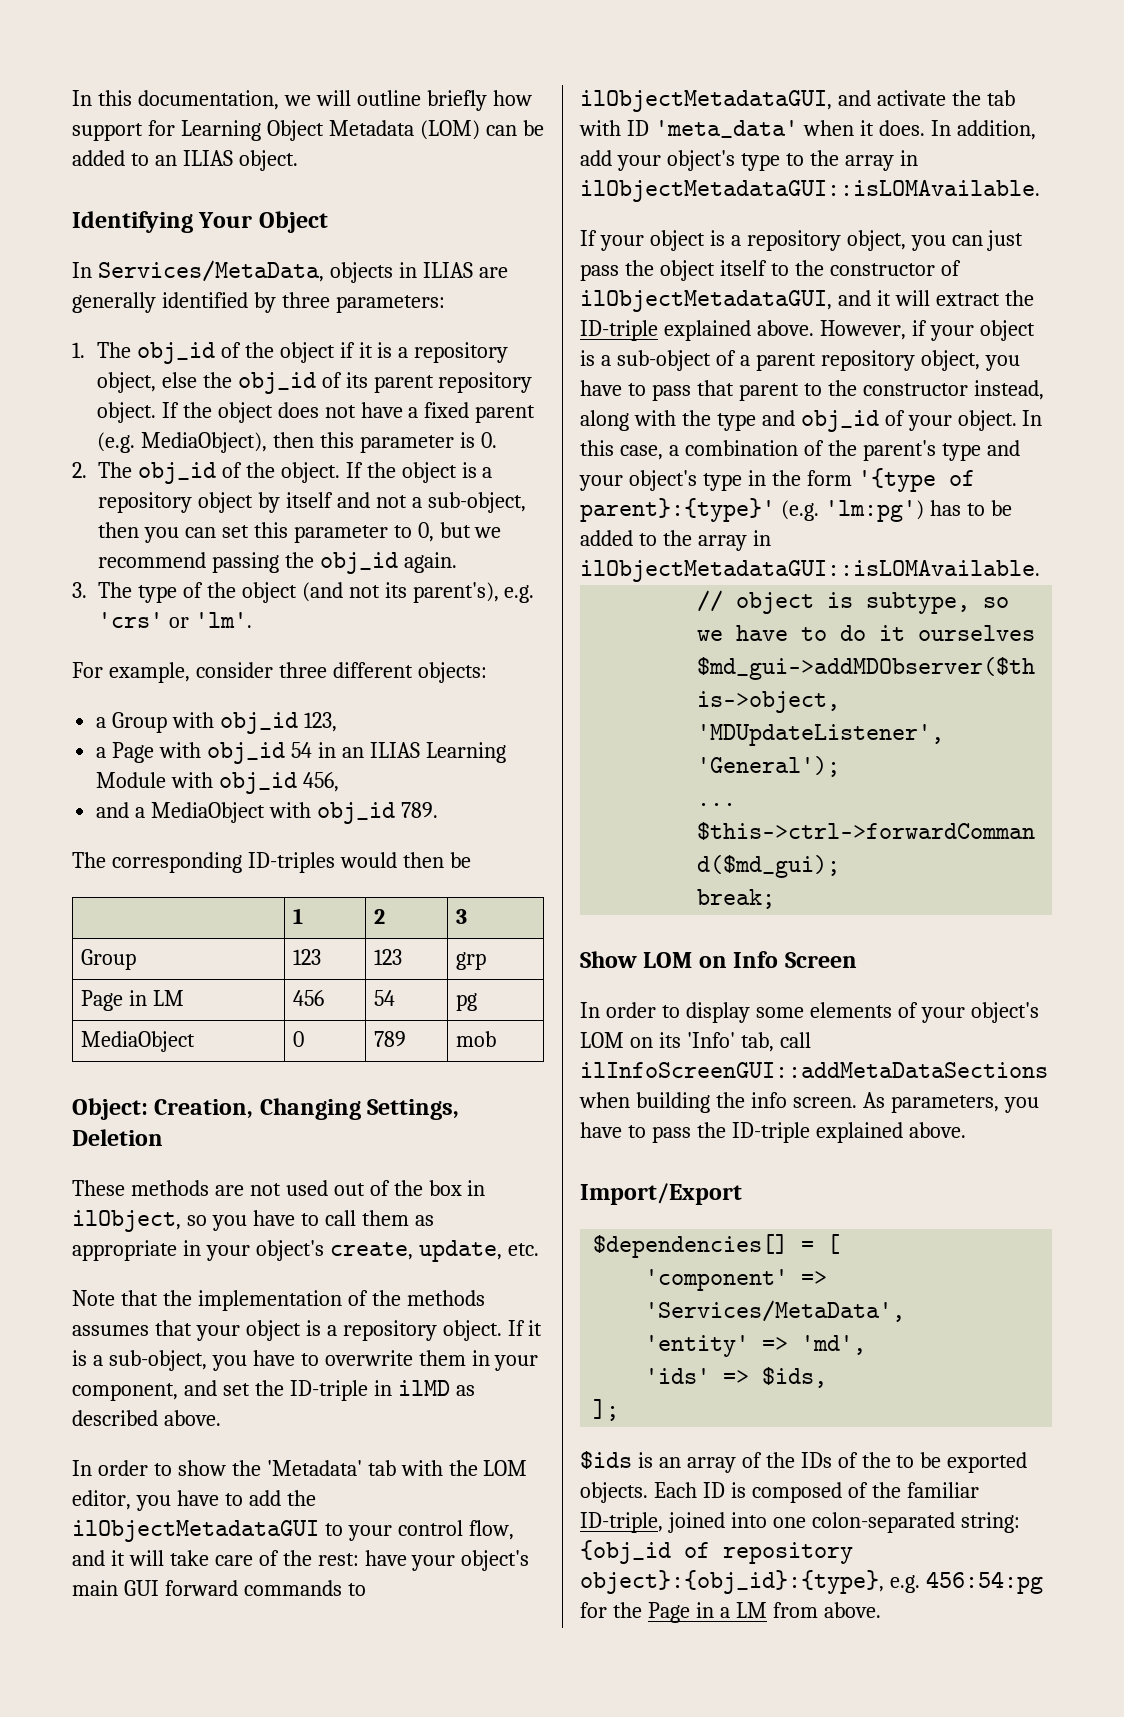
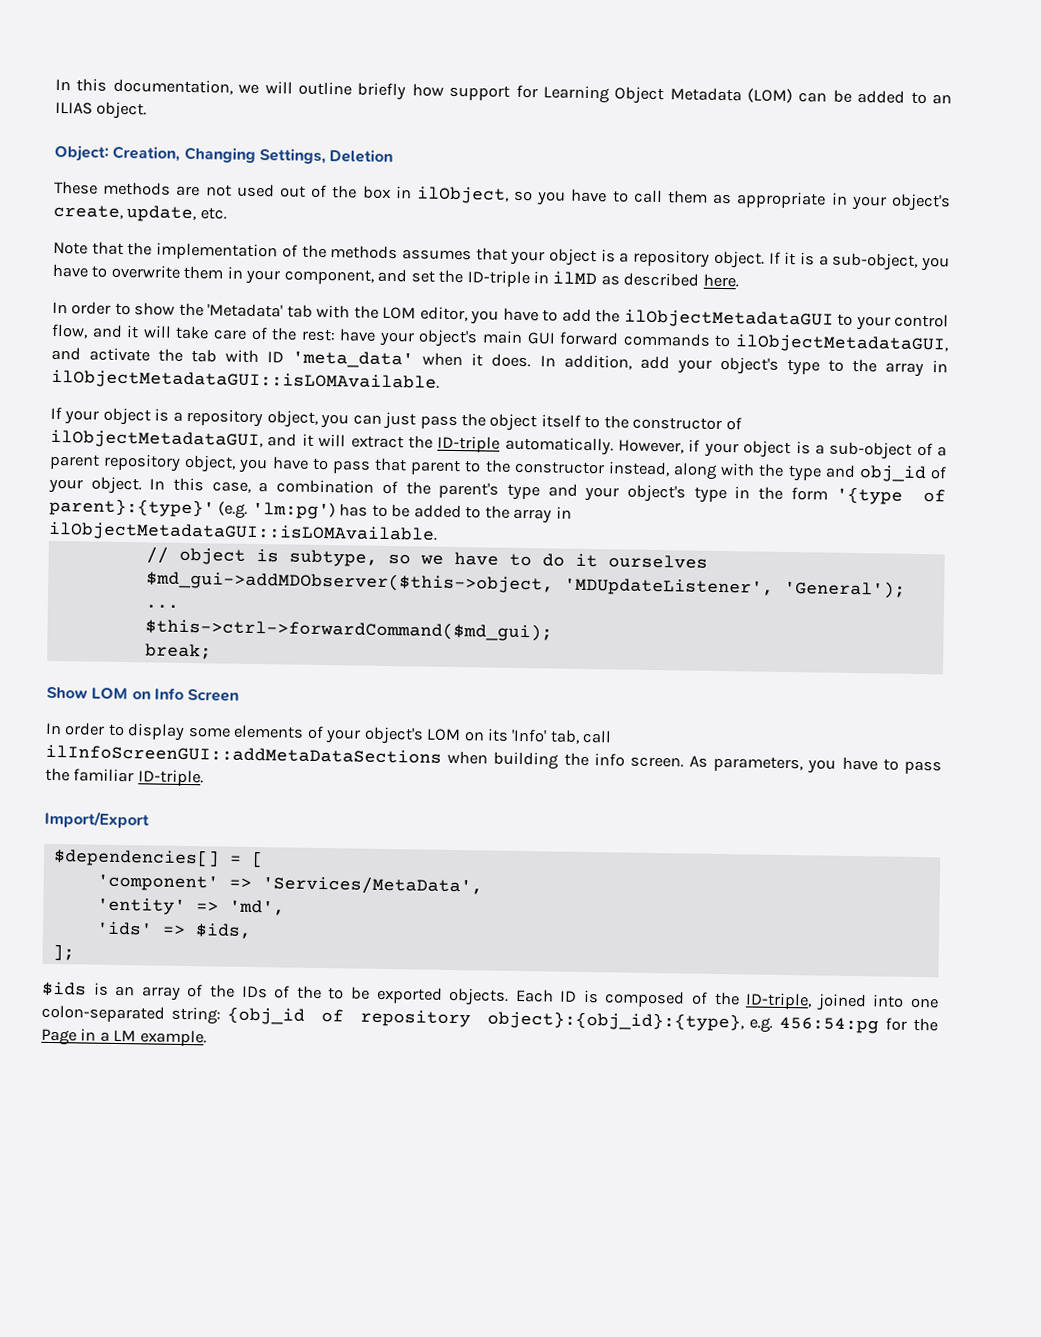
- Identifying Your Object
- In Services/MetaData, objects in ILIAS are generally identified by three parameters:
- 1. The obj_id of the object if it is a repository object, else the obj_id of its parent repository object. If the object does not have a fixed parent (e.g. MediaObject), then this parameter is 0.
- 2. The obj_id of the object. If the object is a repository object by itself and not a sub-object, then you can set this parameter to 0, but we recommend passing the obj_id again.
- 3. The type of the object (and not its parent's), e.g. 'crs' or 'lm'.
- For example, consider three different objects:
- a Group with obj_id 123,
- a Page with obj_id 54 in an ILIAS Learning Module with obj_id 456,
- and a MediaObject with obj_id 789.
- The corresponding ID-triples would then be
- | 1 | 2 | 3
- Group | 123 | 123 | grp
- Page in LM | 456 | 54 | pg
- MediaObject | 0 | 789 | mob
- If it is a sub-object, you have to overwrite them in your component, and set the ID-triple in ilMD as described above.
+ If it is a sub-object, you have to overwrite them in your component, and set the ID-triple in ilMD as described here.
- If your object is a repository object, you can just pass the object itself to the constructor of ilObjectMetadataGUI, and it will extract the ID-triple explained above.
+ If your object is a repository object, you can just pass the object itself to the constructor of ilObjectMetadataGUI, and it will extract the ID-triple automatically.
- As parameters, you have to pass the ID-triple explained above.
+ As parameters, you have to pass the familiar ID-triple.
- Each ID is composed of the familiar ID-triple, joined into one colon-separated string: {obj_id of repository object}:{obj_id}:{type}, e.g. 456:54:pg for the Page in a LM from above.
+ Each ID is composed of the ID-triple, joined into one colon-separated string: {obj_id of repository object}:{obj_id}:{type}, e.g. 456:54:pg for the Page in a LM example.

